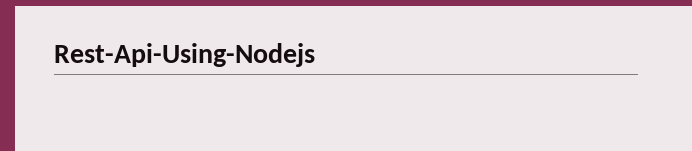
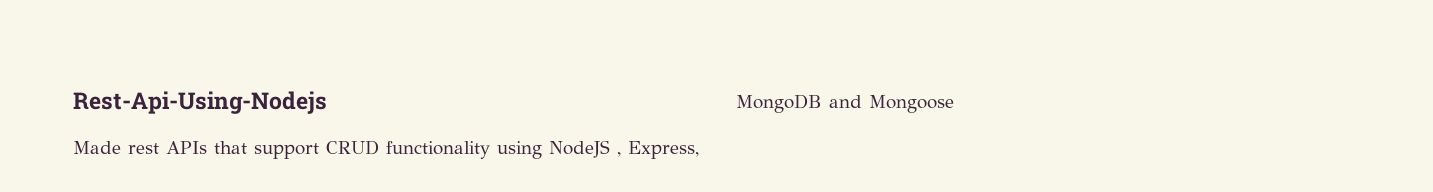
+ Made rest APIs that support CRUD functionality using NodeJS , Express, MongoDB and Mongoose

